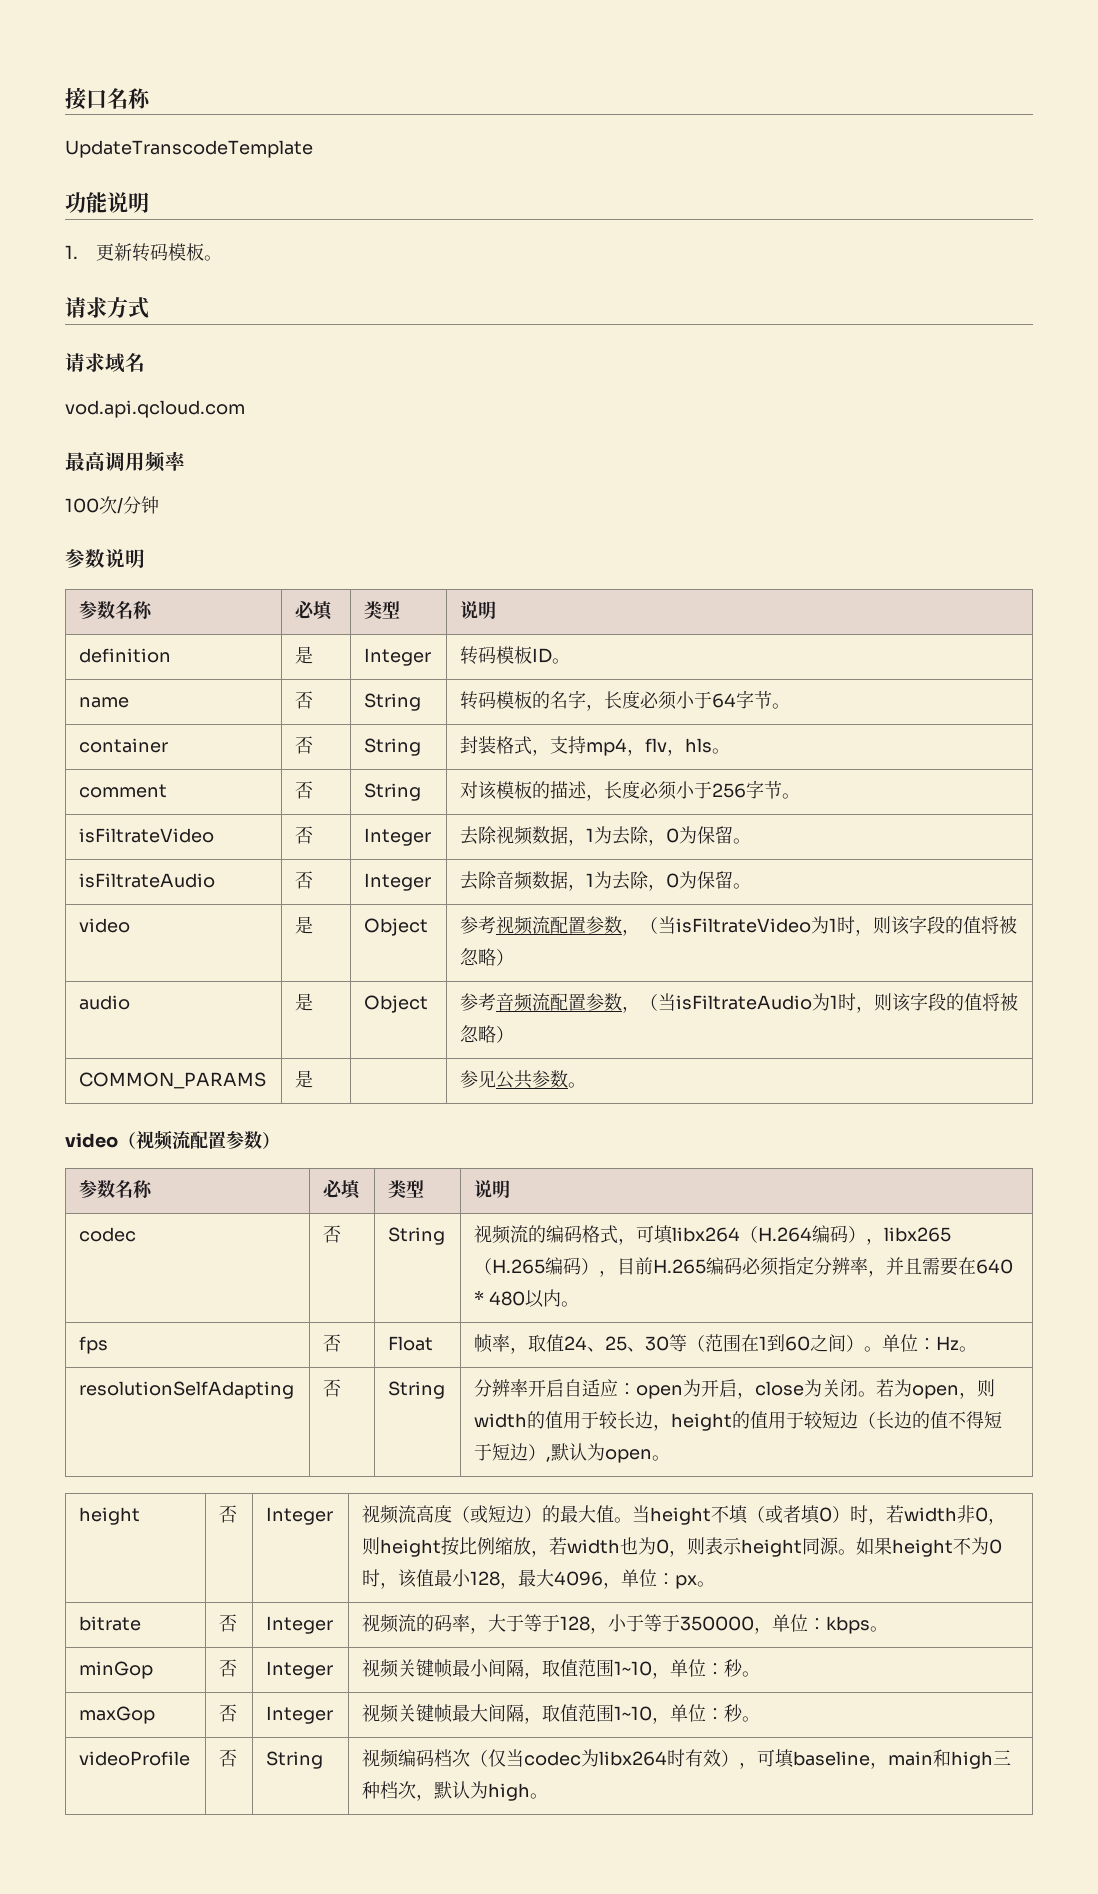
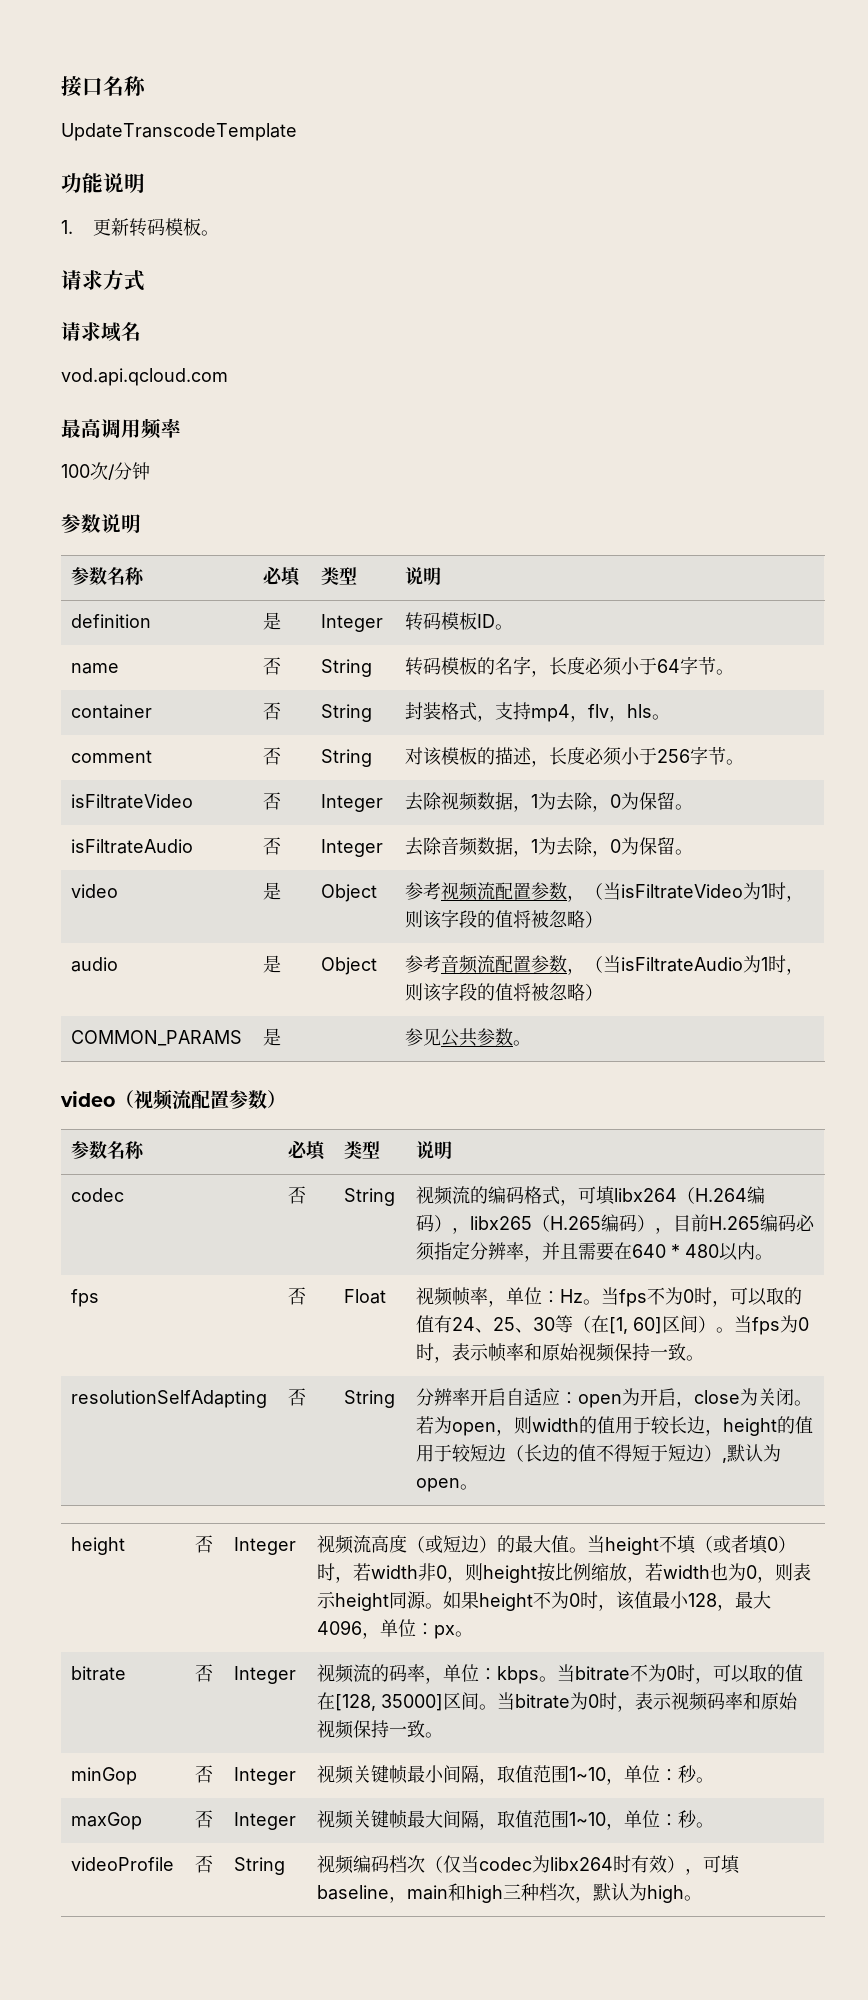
- fps | 否 | Float | 帧率，取值24、25、30等（范围在1到60之间）。单位：Hz。
+ fps | 否 | Float | 视频帧率，单位：Hz。当fps不为0时，可以取的值有24、25、30等（在[1, 60]区间）。当fps为0时，表示帧率和原始视频保持一致。
- bitrate | 否 | Integer | 视频流的码率，大于等于128，小于等于350000，单位：kbps。
+ bitrate | 否 | Integer | 视频流的码率，单位：kbps。当bitrate不为0时，可以取的值在[128, 35000]区间。当bitrate为0时，表示视频码率和原始视频保持一致。

